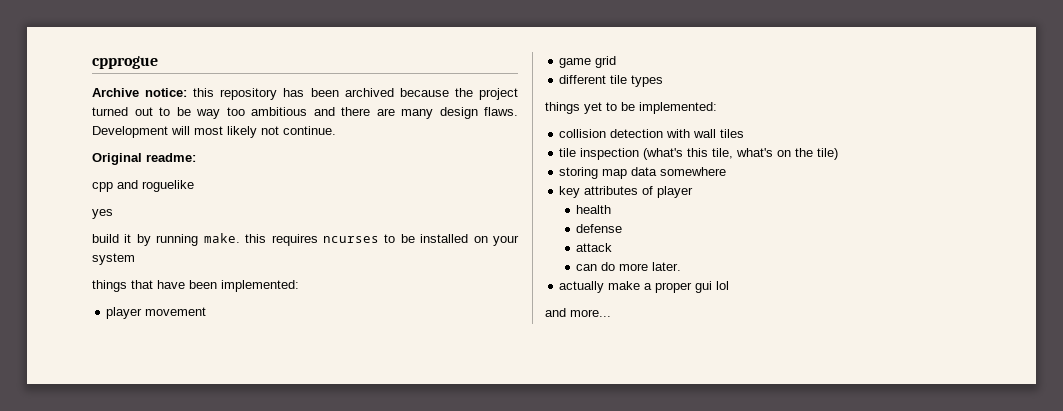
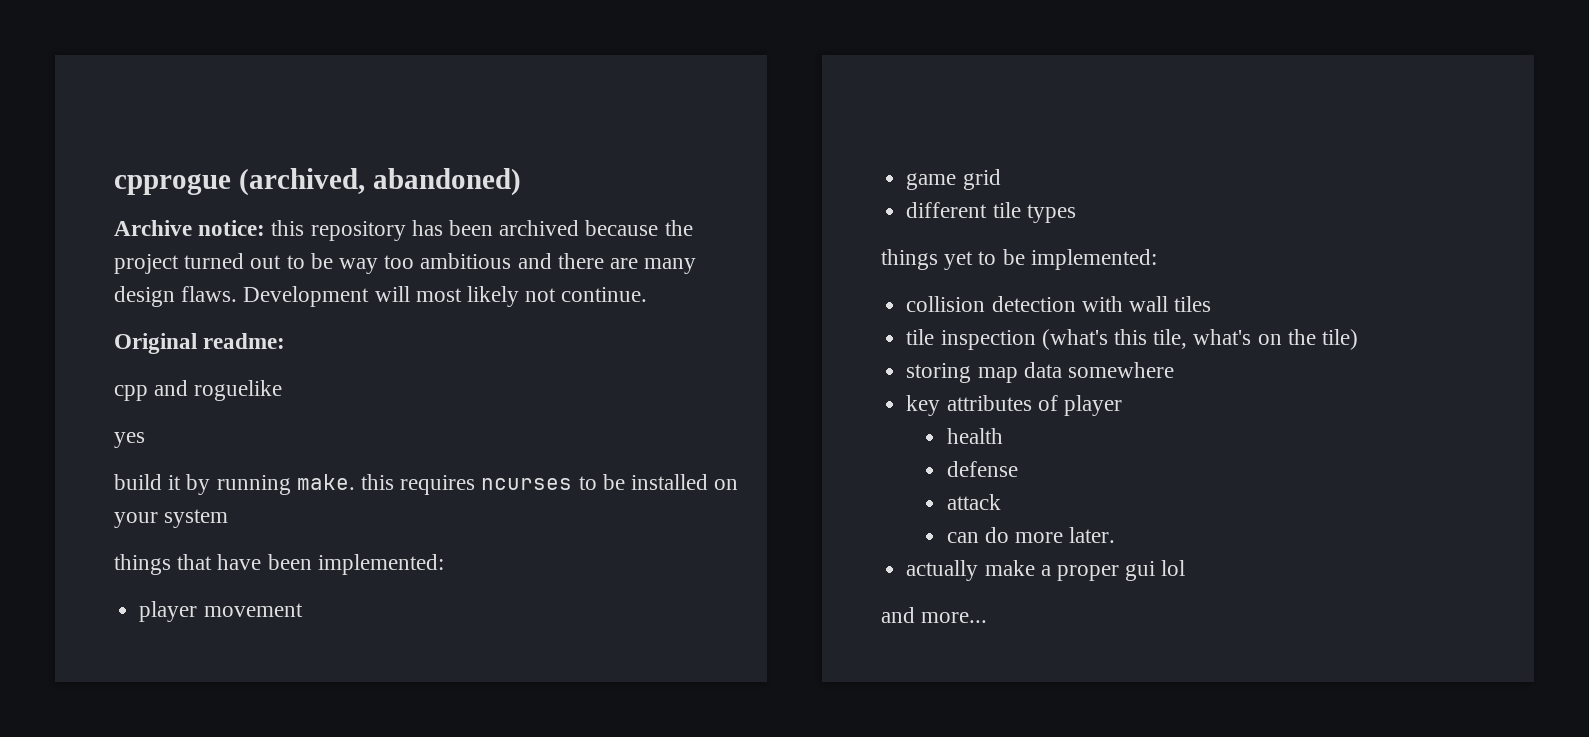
- cpprogue
+ cpprogue (archived, abandoned)

